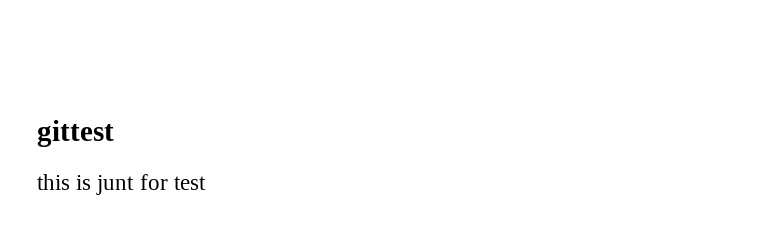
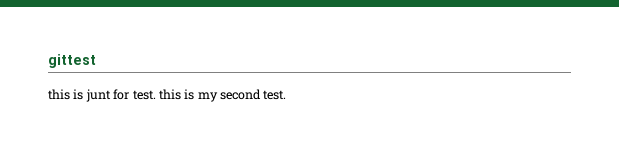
- this is junt for test
+ this is junt for test. this is my second test.

